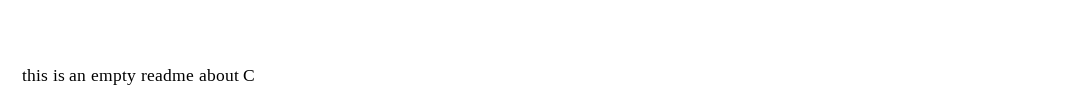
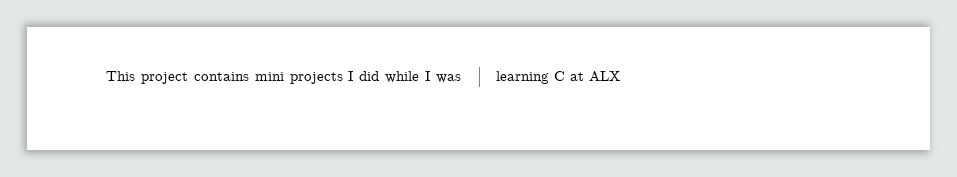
- this is an empty readme about C
+ This project contains mini projects I did while I was learning C at ALX

